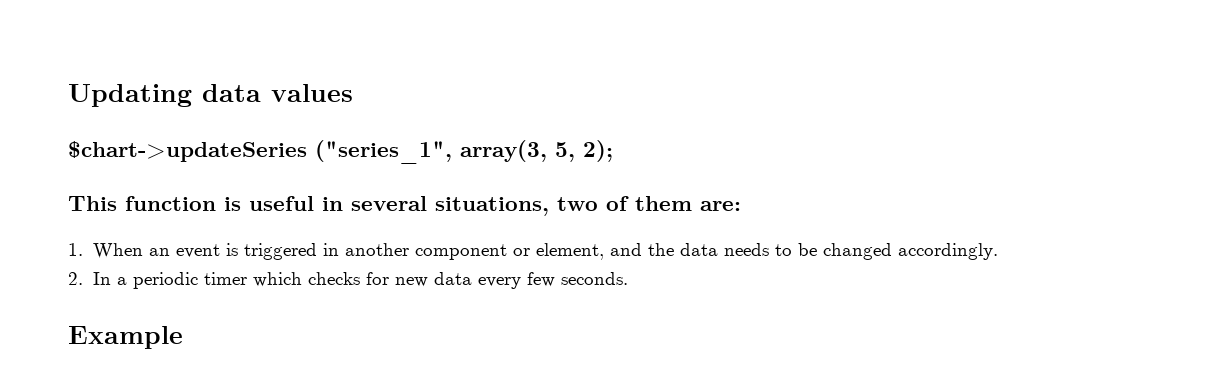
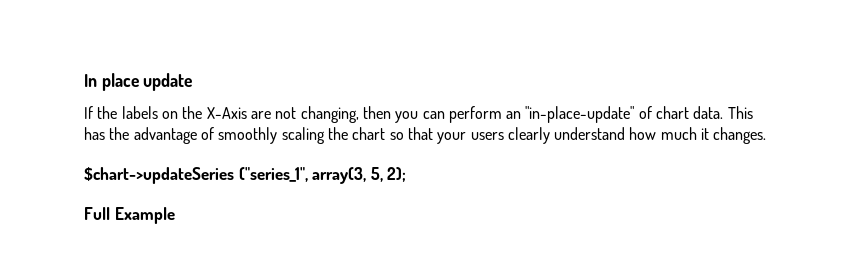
- Updating data values
+ In place update
+ If the labels on the X-Axis are not changing, then you can perform an "in-place-update" of chart data. This has the advantage of smoothly scaling the chart so that your users clearly understand how much it changes.
- This function is useful in several situations, two of them are:
- 1. When an event is triggered in another component or element, and the data needs to be changed accordingly.
- 2. In a periodic timer which checks for new data every few seconds.
- Example
+ Full Example

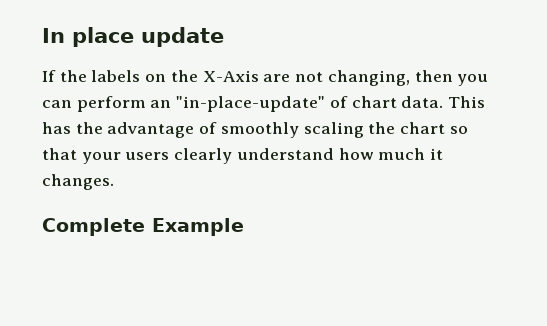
- $chart->updateSeries ("series_1", array(3, 5, 2);
- Full Example
+ Complete Example

